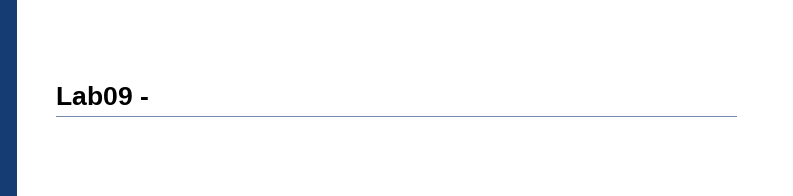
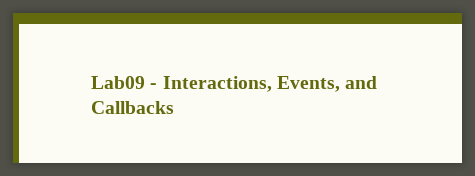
- Lab09 -
+ Lab09 - Interactions, Events, and Callbacks

